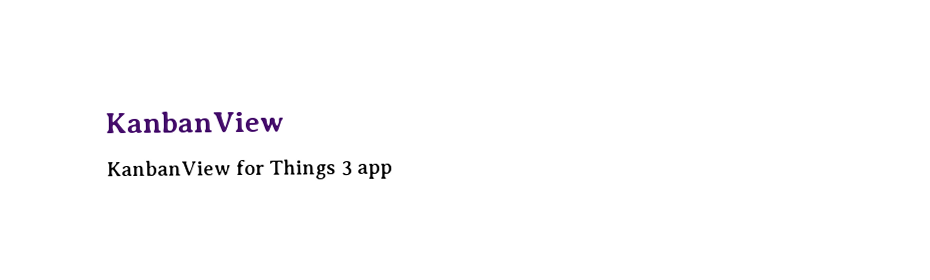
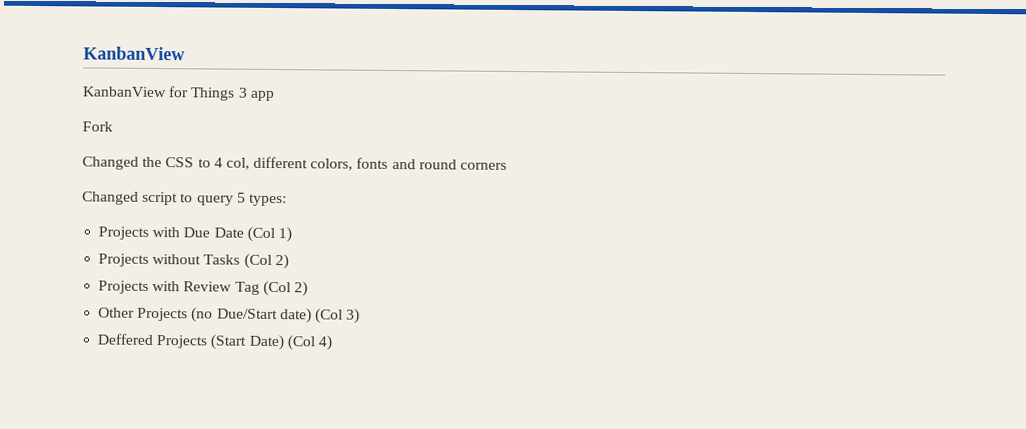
+ Fork
+ Changed the CSS to 4 col, different colors, fonts and round corners
+ Changed script to query 5 types:
+ Projects with Due Date (Col 1)
+ Projects without Tasks (Col 2)
+ Projects with Review Tag (Col 2)
+ Other Projects (no Due/Start date) (Col 3)
+ Deffered Projects (Start Date) (Col 4)

